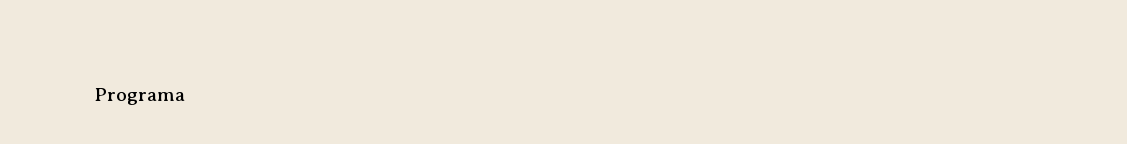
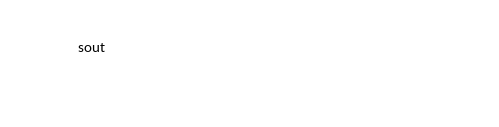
- Programa
+ sout

